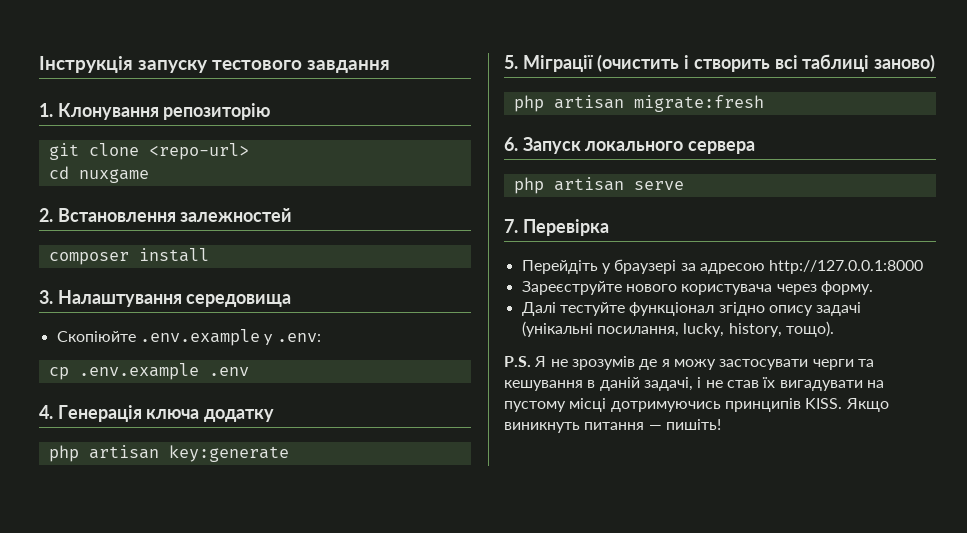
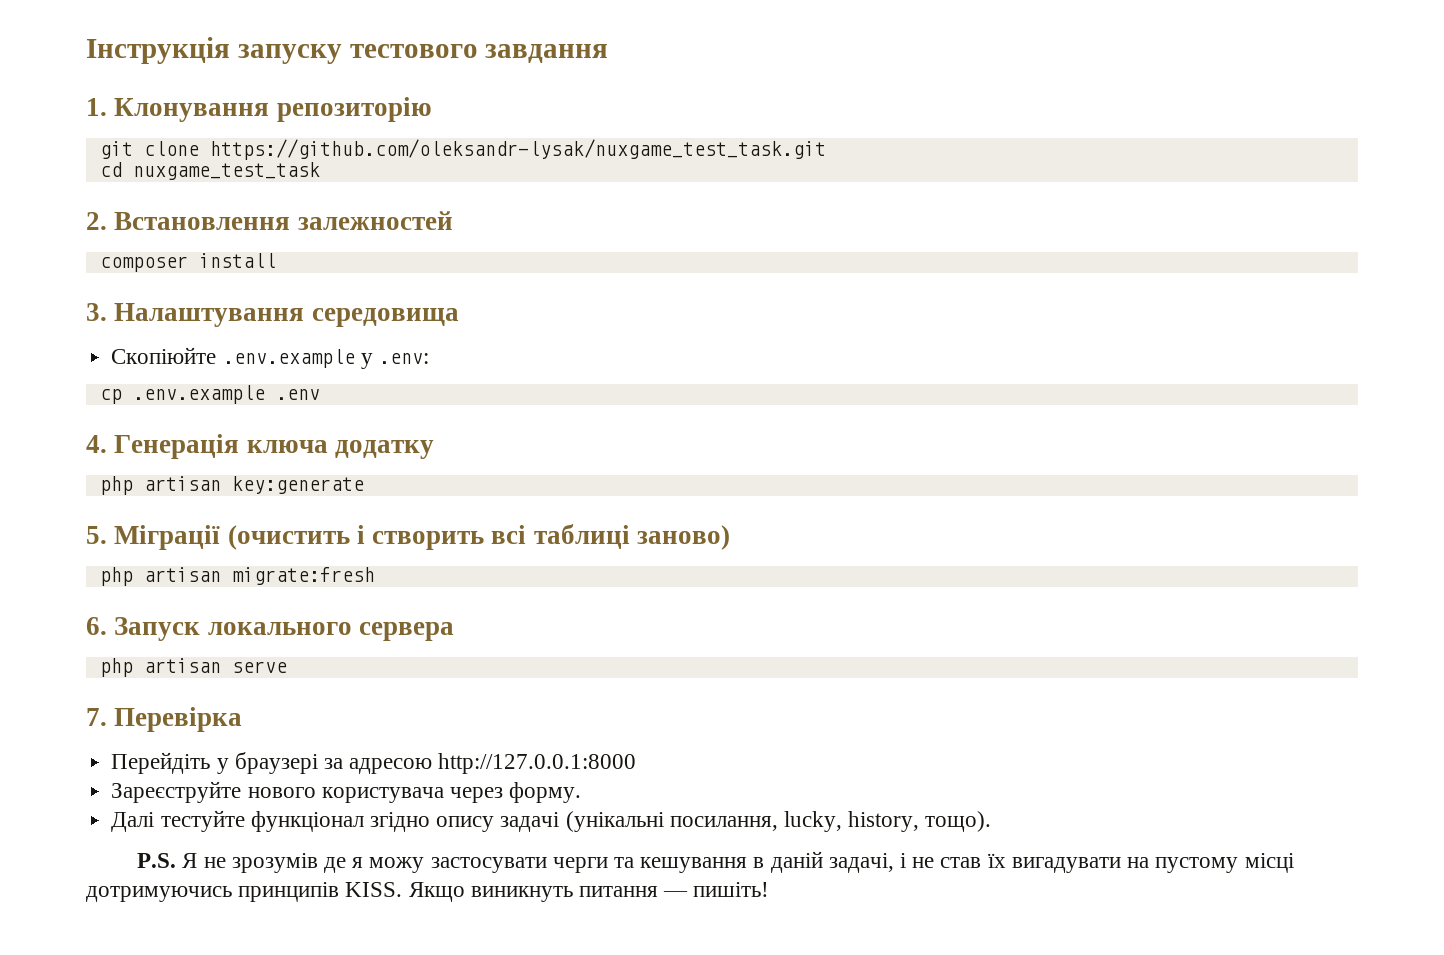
- git clone <repo-url>
+ git clone https://github.com/oleksandr-lysak/nuxgame_test_task.git
- cd nuxgame
+ cd nuxgame_test_task

